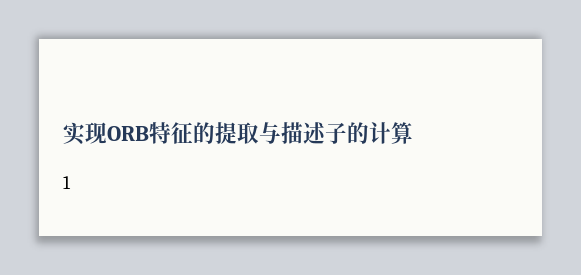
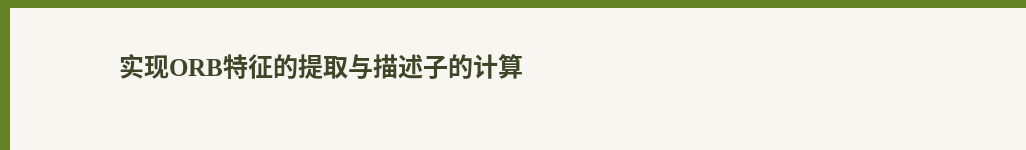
- 1

